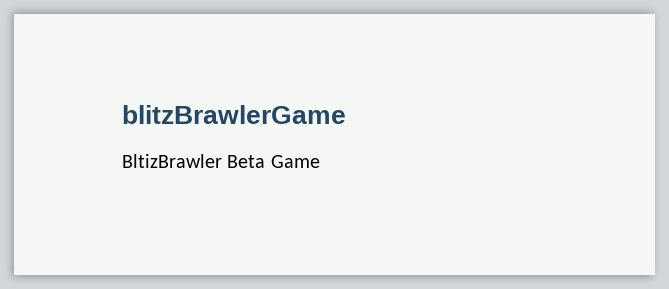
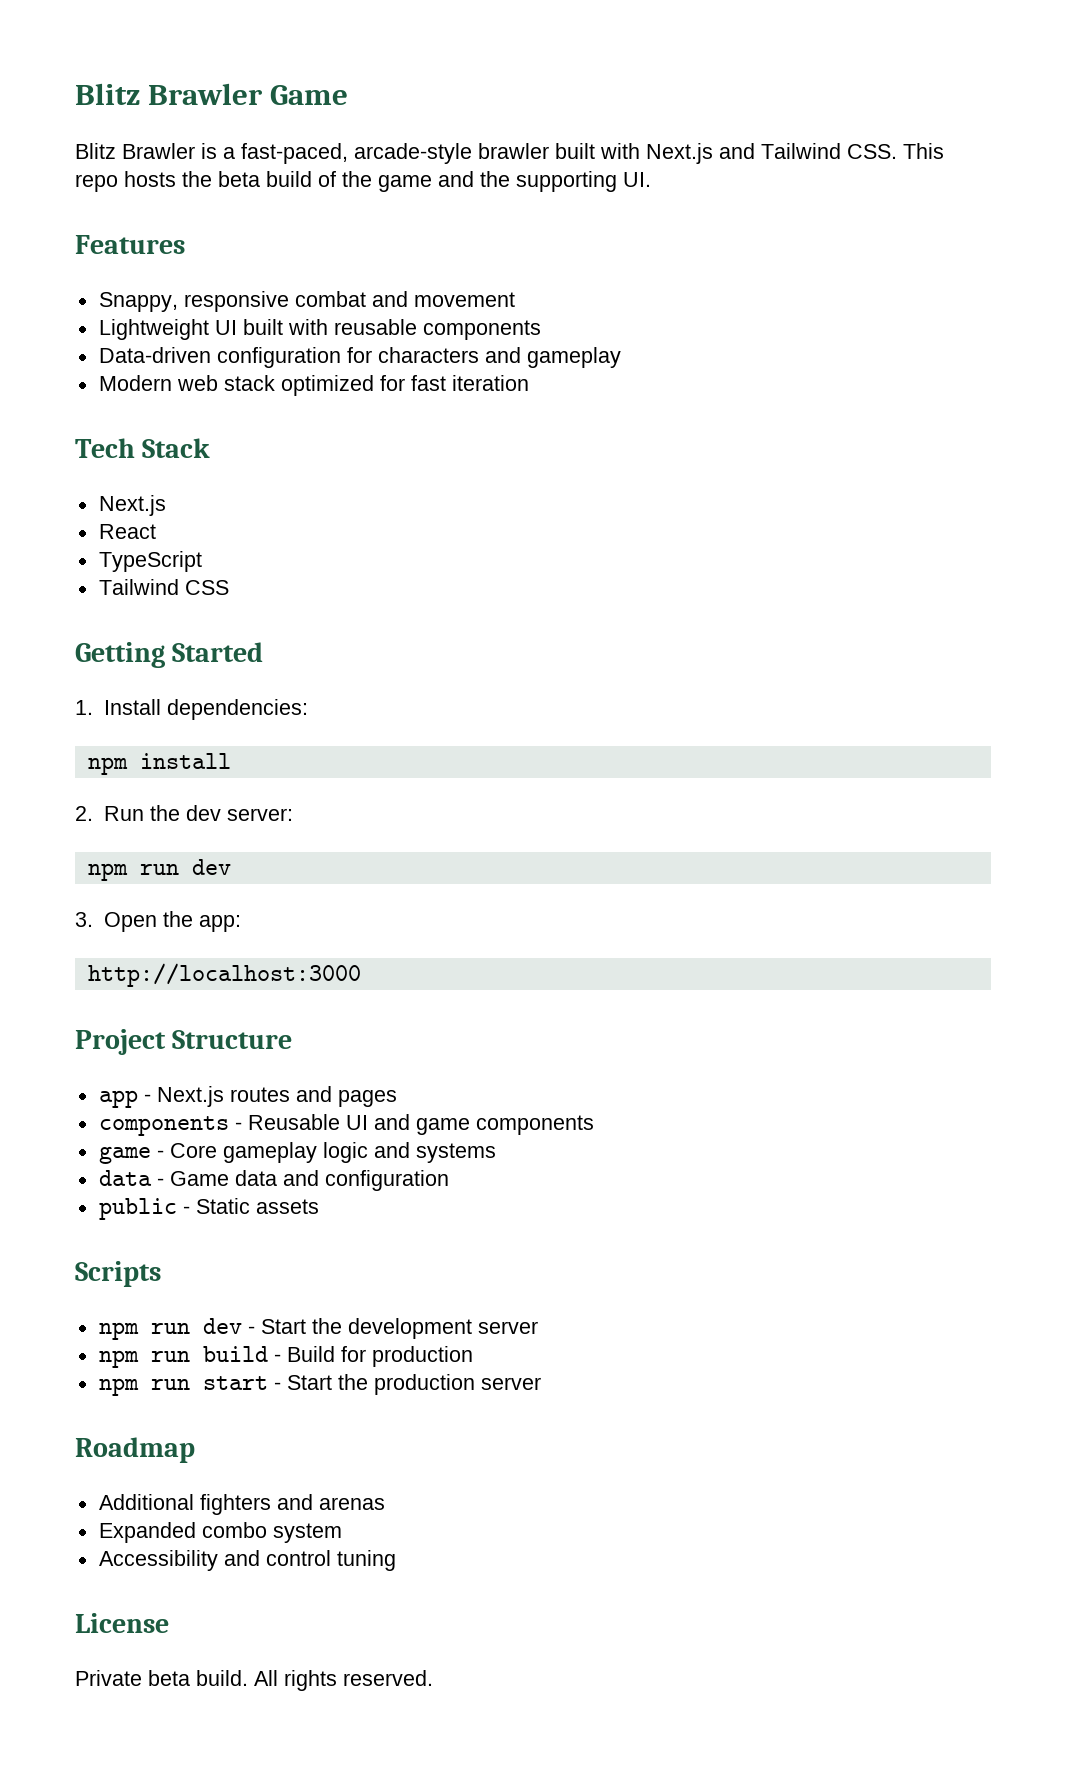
- blitzBrawlerGame
- BltizBrawler Beta Game
+ Blitz Brawler Game
+ Blitz Brawler is a fast-paced, arcade-style brawler built with Next.js and Tailwind CSS. This repo hosts the beta build of the game and the supporting UI.
+ Features
+ Snappy, responsive combat and movement
+ Lightweight UI built with reusable components
+ Data-driven configuration for characters and gameplay
+ Modern web stack optimized for fast iteration
+ Tech Stack
+ Next.js
+ React
+ TypeScript
+ Tailwind CSS
+ Getting Started
+ 1. Install dependencies:
+ npm install
+ 2. Run the dev server:
+ npm run dev
+ 3. Open the app:
+ http://localhost:3000
+ Project Structure
+ app - Next.js routes and pages
+ components - Reusable UI and game components
+ game - Core gameplay logic and systems
+ data - Game data and configuration
+ public - Static assets
+ Scripts
+ npm run dev - Start the development server
+ npm run build - Build for production
+ npm run start - Start the production server
+ Roadmap
+ Additional fighters and arenas
+ Expanded combo system
+ Accessibility and control tuning
+ License
+ Private beta build. All rights reserved.

